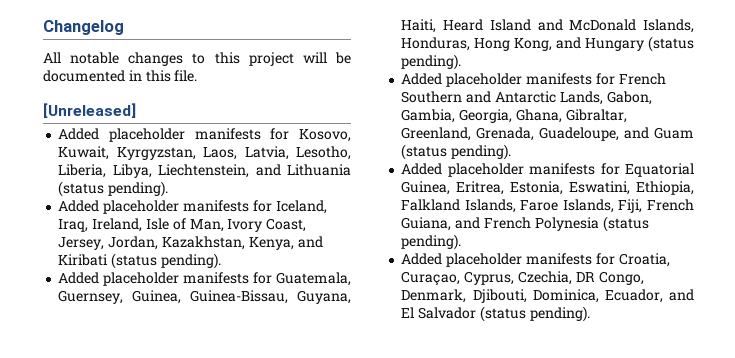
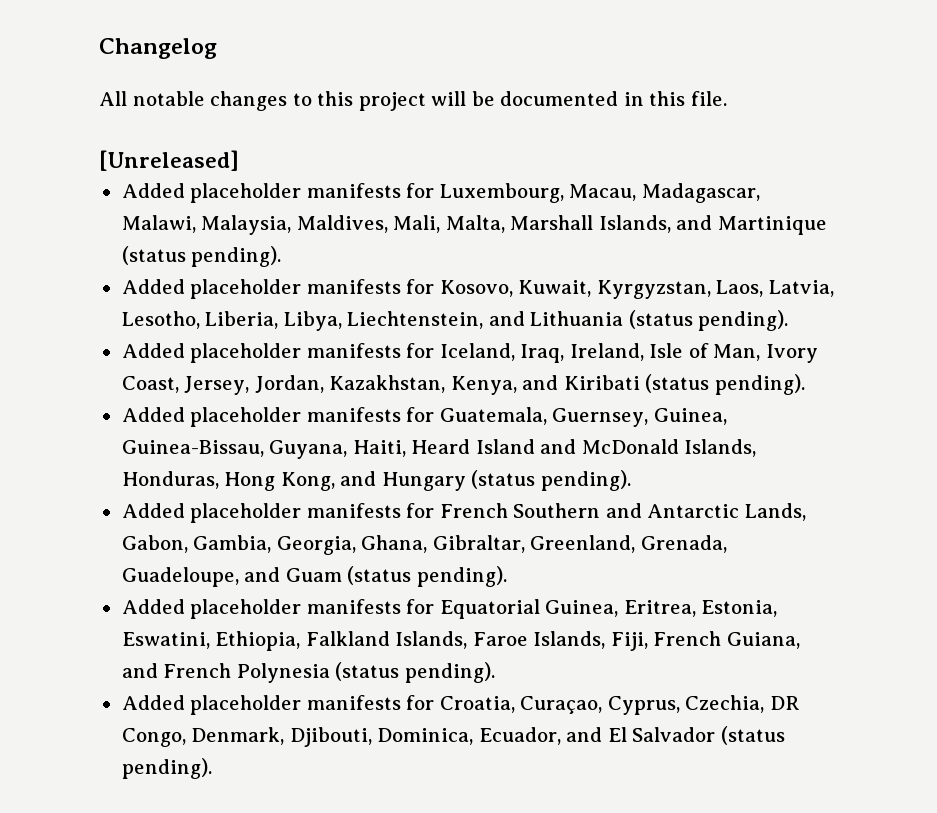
+ Added placeholder manifests for Luxembourg, Macau, Madagascar, Malawi, Malaysia, Maldives, Mali, Malta, Marshall Islands, and Martinique (status pending).

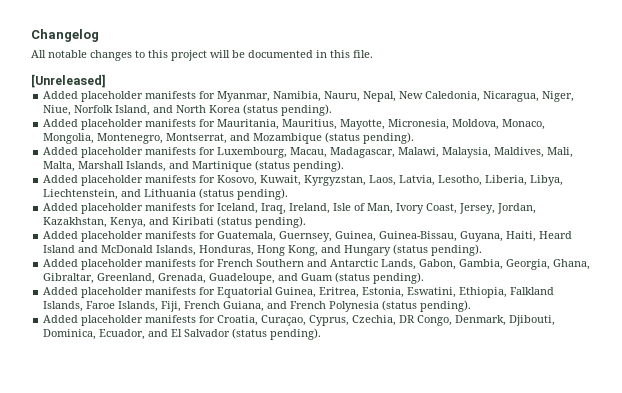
+ Added placeholder manifests for Myanmar, Namibia, Nauru, Nepal, New Caledonia, Nicaragua, Niger, Niue, Norfolk Island, and North Korea (status pending).
+ Added placeholder manifests for Mauritania, Mauritius, Mayotte, Micronesia, Moldova, Monaco, Mongolia, Montenegro, Montserrat, and Mozambique (status pending).

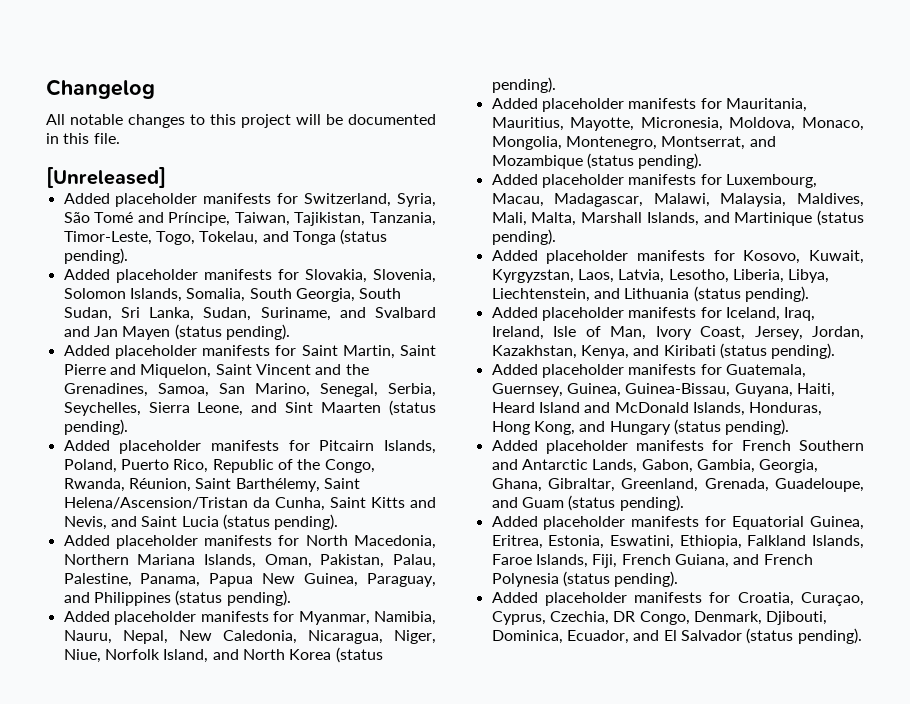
+ Added placeholder manifests for Switzerland, Syria, São Tomé and Príncipe, Taiwan, Tajikistan, Tanzania, Timor-Leste, Togo, Tokelau, and Tonga (status pending).
+ Added placeholder manifests for Slovakia, Slovenia, Solomon Islands, Somalia, South Georgia, South Sudan, Sri Lanka, Sudan, Suriname, and Svalbard and Jan Mayen (status pending).
+ Added placeholder manifests for Saint Martin, Saint Pierre and Miquelon, Saint Vincent and the Grenadines, Samoa, San Marino, Senegal, Serbia, Seychelles, Sierra Leone, and Sint Maarten (status pending).
+ Added placeholder manifests for Pitcairn Islands, Poland, Puerto Rico, Republic of the Congo, Rwanda, Réunion, Saint Barthélemy, Saint Helena/Ascension/Tristan da Cunha, Saint Kitts and Nevis, and Saint Lucia (status pending).
+ Added placeholder manifests for North Macedonia, Northern Mariana Islands, Oman, Pakistan, Palau, Palestine, Panama, Papua New Guinea, Paraguay, and Philippines (status pending).

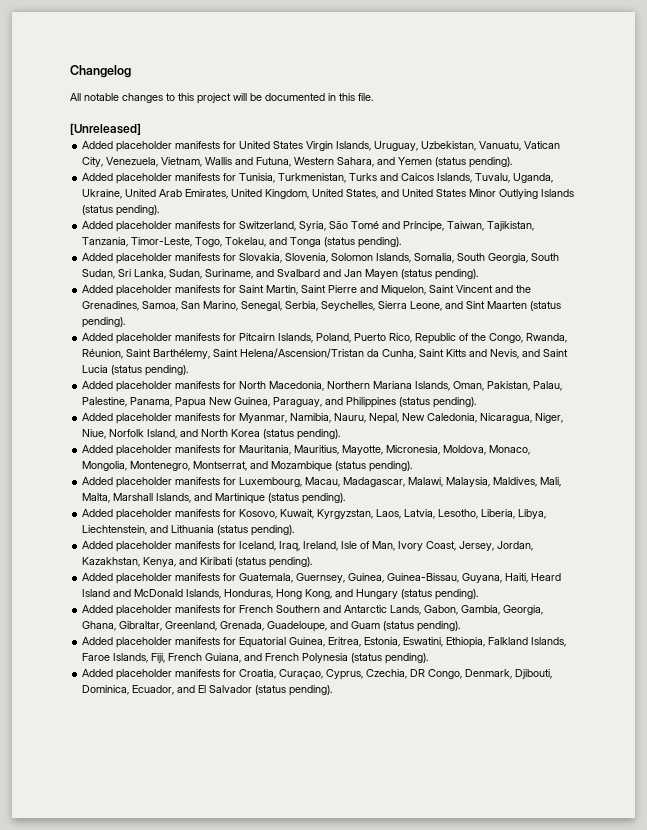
+ Added placeholder manifests for United States Virgin Islands, Uruguay, Uzbekistan, Vanuatu, Vatican City, Venezuela, Vietnam, Wallis and Futuna, Western Sahara, and Yemen (status pending).
+ Added placeholder manifests for Tunisia, Turkmenistan, Turks and Caicos Islands, Tuvalu, Uganda, Ukraine, United Arab Emirates, United Kingdom, United States, and United States Minor Outlying Islands (status pending).

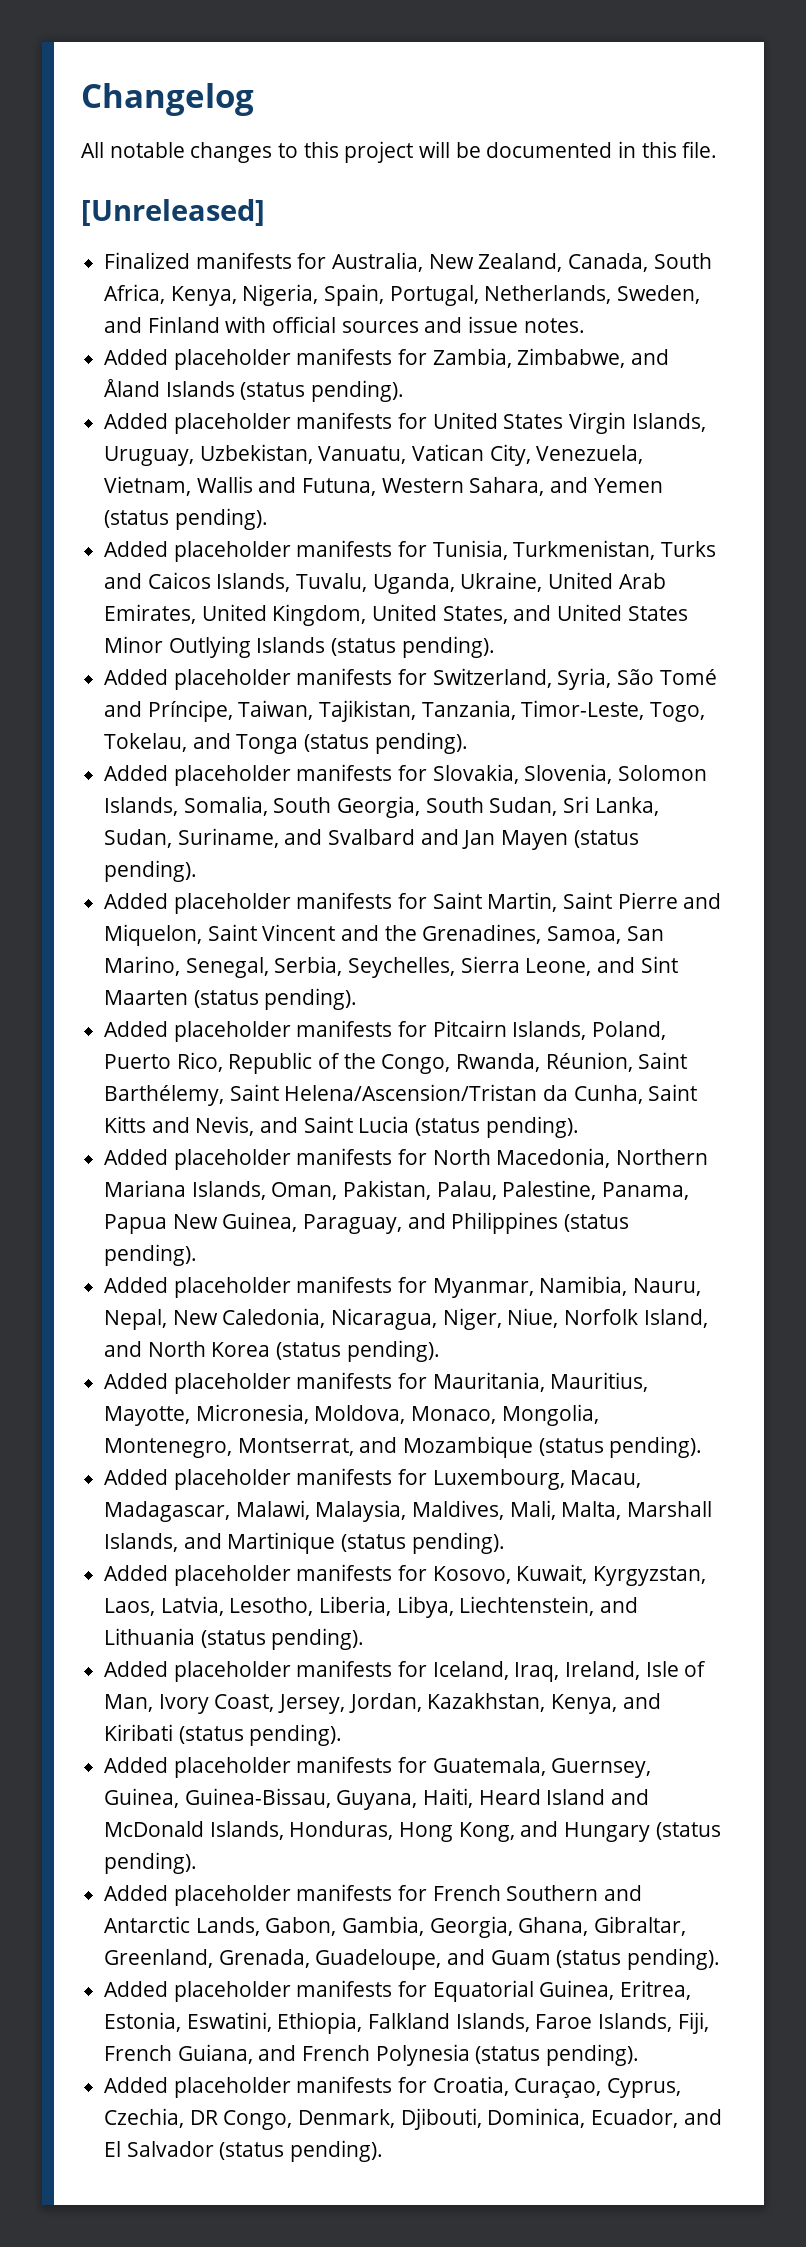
+ Finalized manifests for Australia, New Zealand, Canada, South Africa, Kenya, Nigeria, Spain, Portugal, Netherlands, Sweden, and Finland with official sources and issue notes.
+ Added placeholder manifests for Zambia, Zimbabwe, and Åland Islands (status pending).

